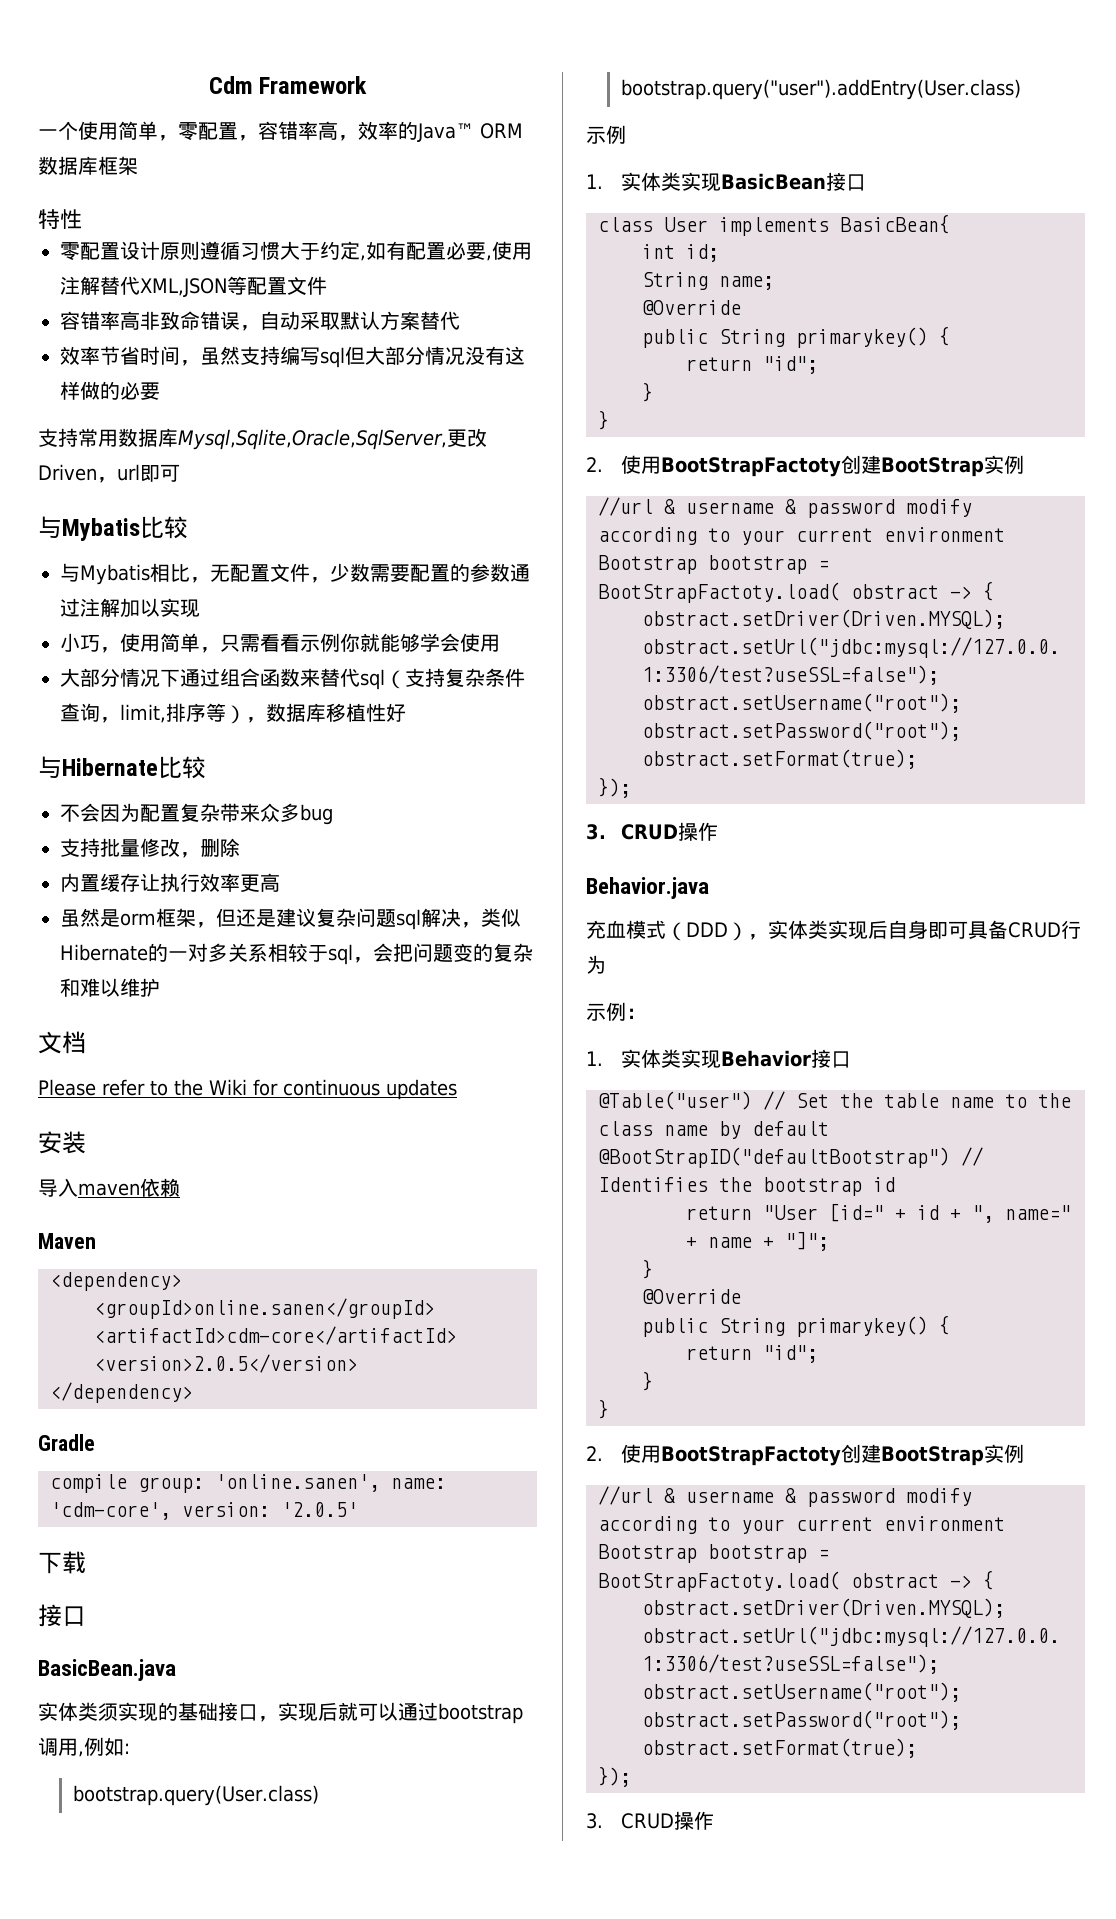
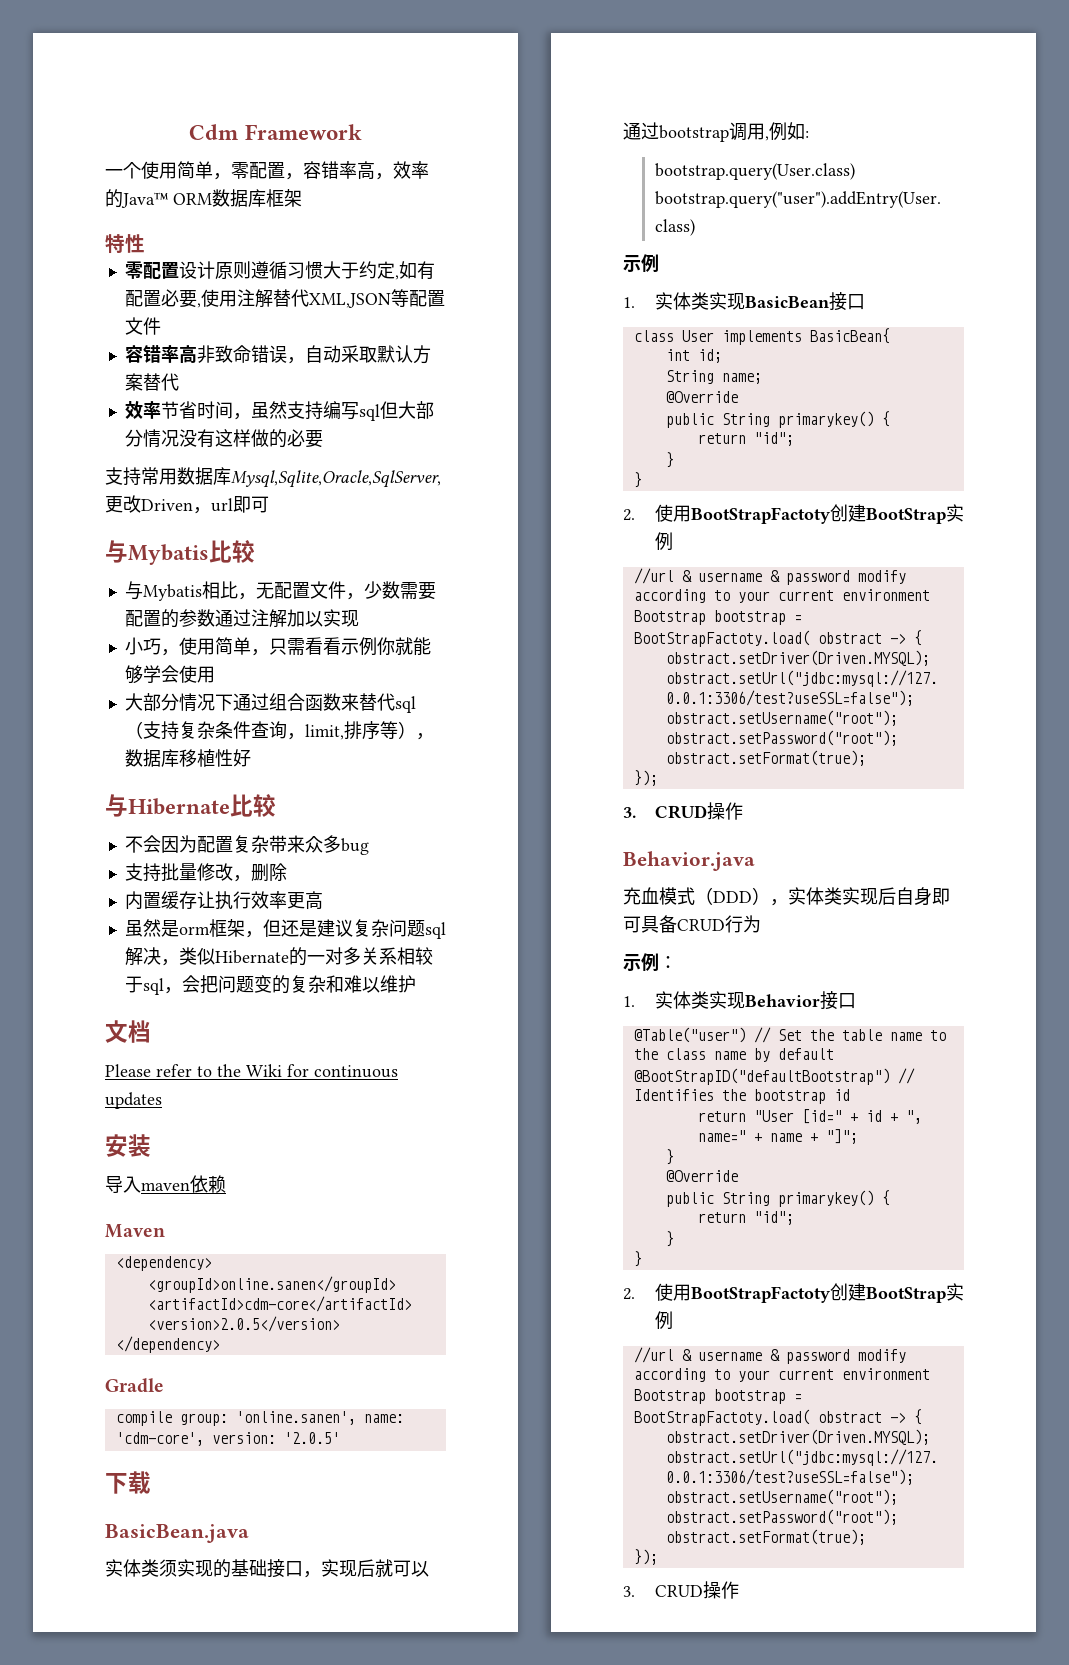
  下载
- 接口

